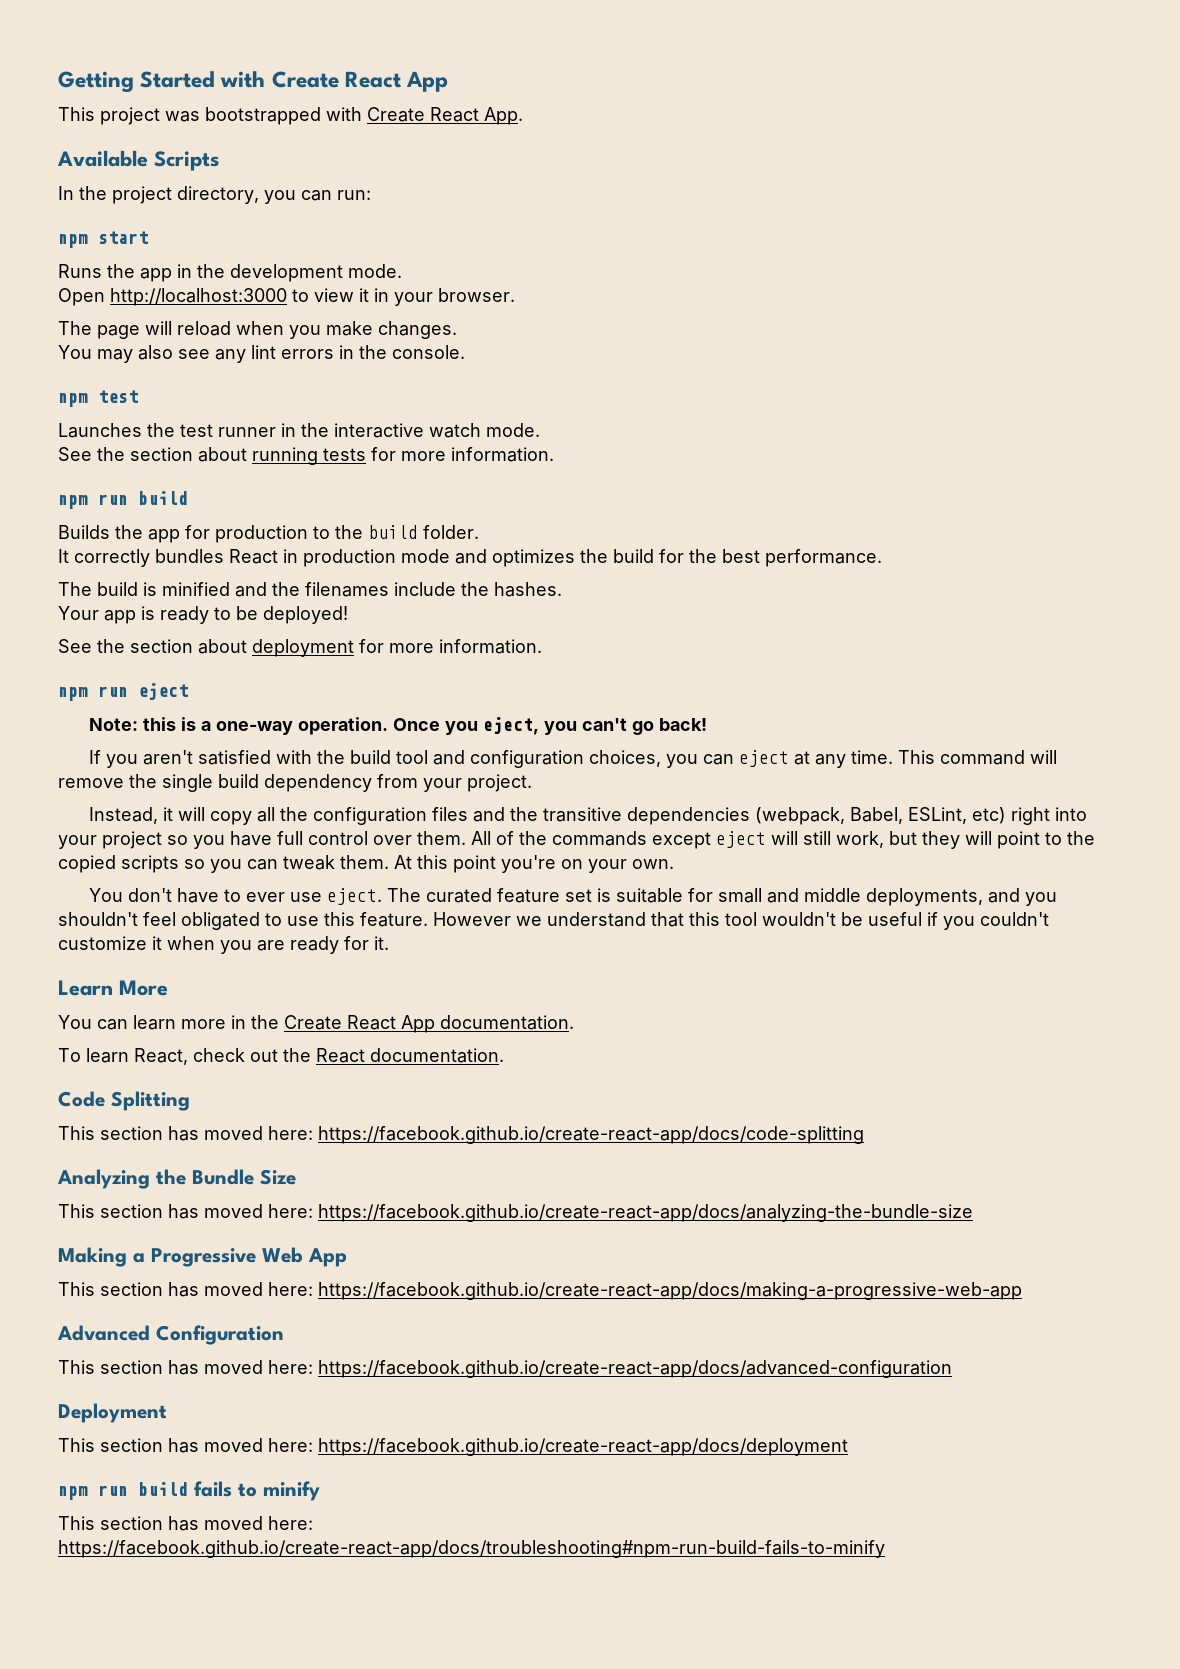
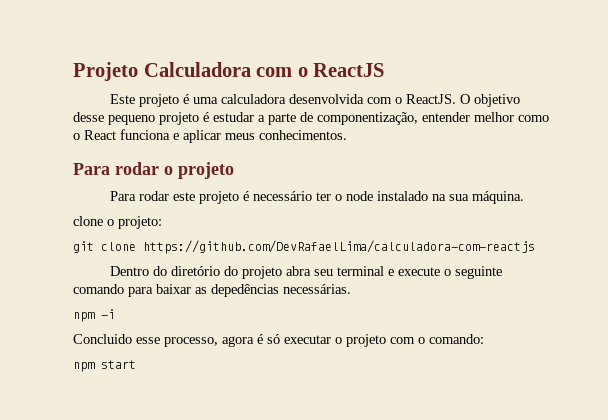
- Getting Started with Create React App
- This project was bootstrapped with Create React App.
- Available Scripts
- In the project directory, you can run:
+ Projeto Calculadora com o ReactJS
+ Este projeto é uma calculadora desenvolvida com o ReactJS. O objetivo desse pequeno projeto é estudar a parte de componentização, entender melhor como o React funciona e aplicar meus conhecimentos.
+ Para rodar o projeto
+ Para rodar este projeto é necessário ter o node instalado na sua máquina.
+ clone o projeto:
+ git clone https://github.com/DevRafaelLima/calculadora-com-reactjs
+ Dentro do diretório do projeto abra seu terminal e execute o seguinte comando para baixar as depedências necessárias.
+ npm -i
+ Concluido esse processo, agora é só executar o projeto com o comando:
  npm start
- Runs the app in the development mode.
- Open http://localhost:3000 to view it in your browser.
- The page will reload when you make changes.
- You may also see any lint errors in the console.
- npm test
- Launches the test runner in the interactive watch mode.
- See the section about running tests for more information.
- npm run build
- Builds the app for production to the build folder.
- It correctly bundles React in production mode and optimizes the build for the best performance.
- The build is minified and the filenames include the hashes.
- Your app is ready to be deployed!
- See the section about deployment for more information.
- npm run eject
- Note: this is a one-way operation. Once you eject, you can't go back!
- If you aren't satisfied with the build tool and configuration choices, you can eject at any time. This command will remove the single build dependency from your project.
- Instead, it will copy all the configuration files and the transitive dependencies (webpack, Babel, ESLint, etc) right into your project so you have full control over them. All of the commands except eject will still work, but they will point to the copied scripts so you can tweak them. At this point you're on your own.
- You don't have to ever use eject. The curated feature set is suitable for small and middle deployments, and you shouldn't feel obligated to use this feature. However we understand that this tool wouldn't be useful if you couldn't customize it when you are ready for it.
- Learn More
- You can learn more in the Create React App documentation.
- To learn React, check out the React documentation.
- Code Splitting
- This section has moved here: https://facebook.github.io/create-react-app/docs/code-splitting
- Analyzing the Bundle Size
- This section has moved here: https://facebook.github.io/create-react-app/docs/analyzing-the-bundle-size
- Making a Progressive Web App
- This section has moved here: https://facebook.github.io/create-react-app/docs/making-a-progressive-web-app
- Advanced Configuration
- This section has moved here: https://facebook.github.io/create-react-app/docs/advanced-configuration
- Deployment
- This section has moved here: https://facebook.github.io/create-react-app/docs/deployment
- npm run build fails to minify
- This section has moved here: https://facebook.github.io/create-react-app/docs/troubleshooting#npm-run-build-fails-to-minify

